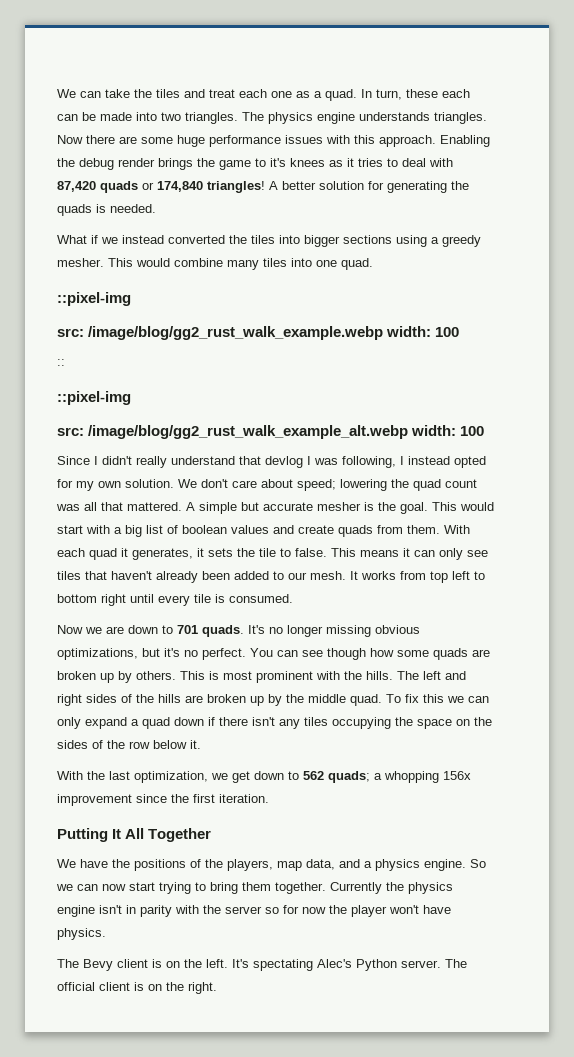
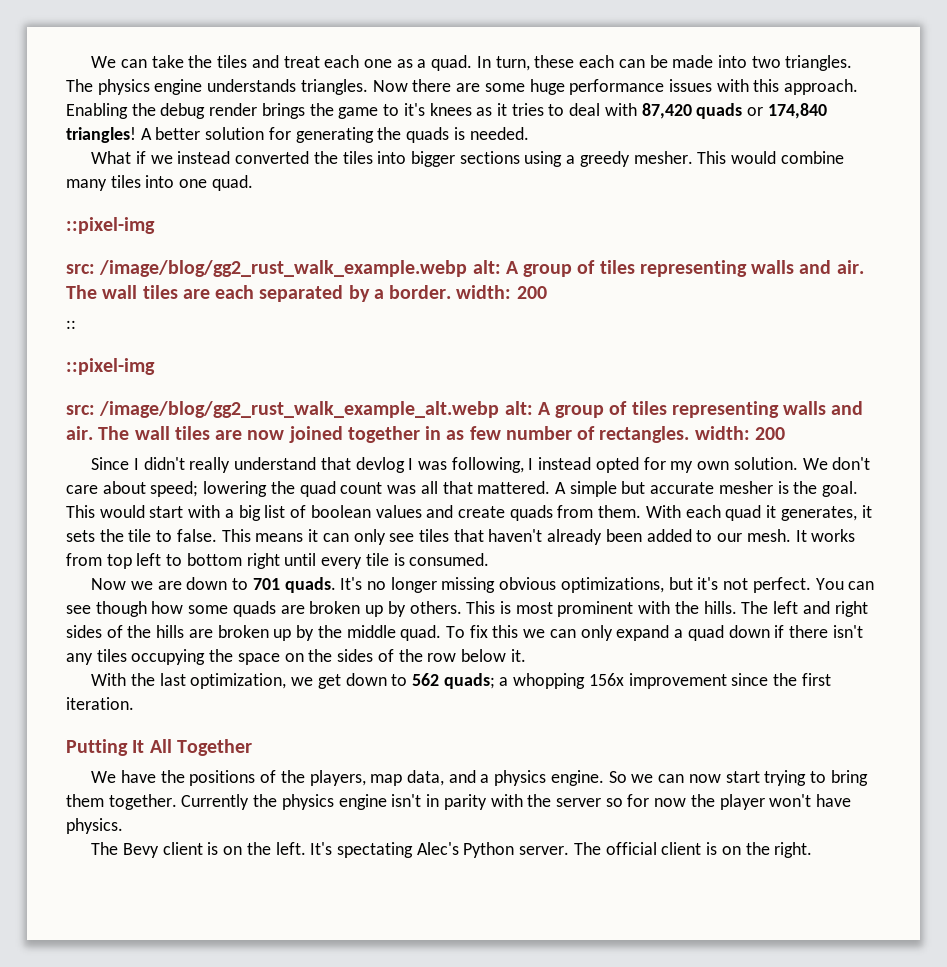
- src: /image/blog/gg2_rust_walk_example.webp width: 100
+ src: /image/blog/gg2_rust_walk_example.webp alt: A group of tiles representing walls and air. The wall tiles are each separated by a border. width: 200
  ::
  ::pixel-img
- src: /image/blog/gg2_rust_walk_example_alt.webp width: 100
+ src: /image/blog/gg2_rust_walk_example_alt.webp alt: A group of tiles representing walls and air. The wall tiles are now joined together in as few number of rectangles. width: 200
- It's no longer missing obvious optimizations, but it's no perfect.
+ It's no longer missing obvious optimizations, but it's not perfect.

